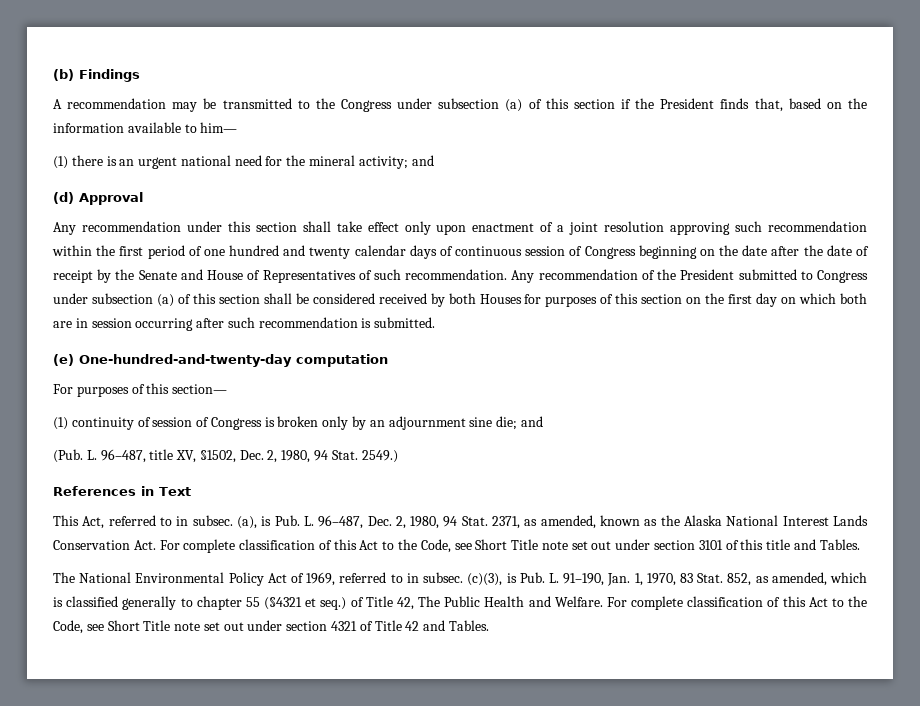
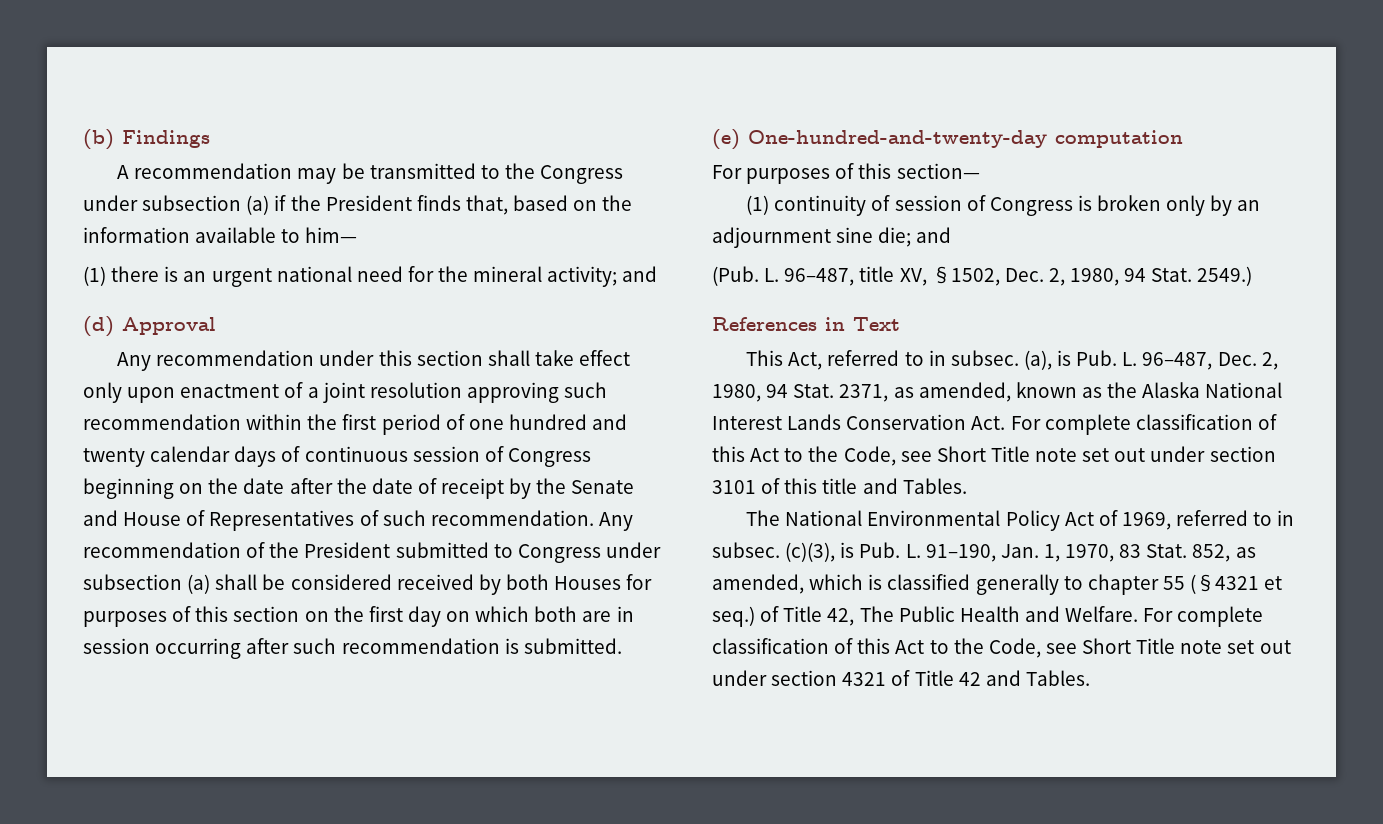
- A recommendation may be transmitted to the Congress under subsection (a) of this section if the President finds that, based on the information available to him—
+ A recommendation may be transmitted to the Congress under subsection (a) if the President finds that, based on the information available to him—
- Any recommendation of the President submitted to Congress under subsection (a) of this section shall be considered received by both Houses for purposes of this section on the first day on which both are in session occurring after such recommendation is submitted.
+ Any recommendation of the President submitted to Congress under subsection (a) shall be considered received by both Houses for purposes of this section on the first day on which both are in session occurring after such recommendation is submitted.

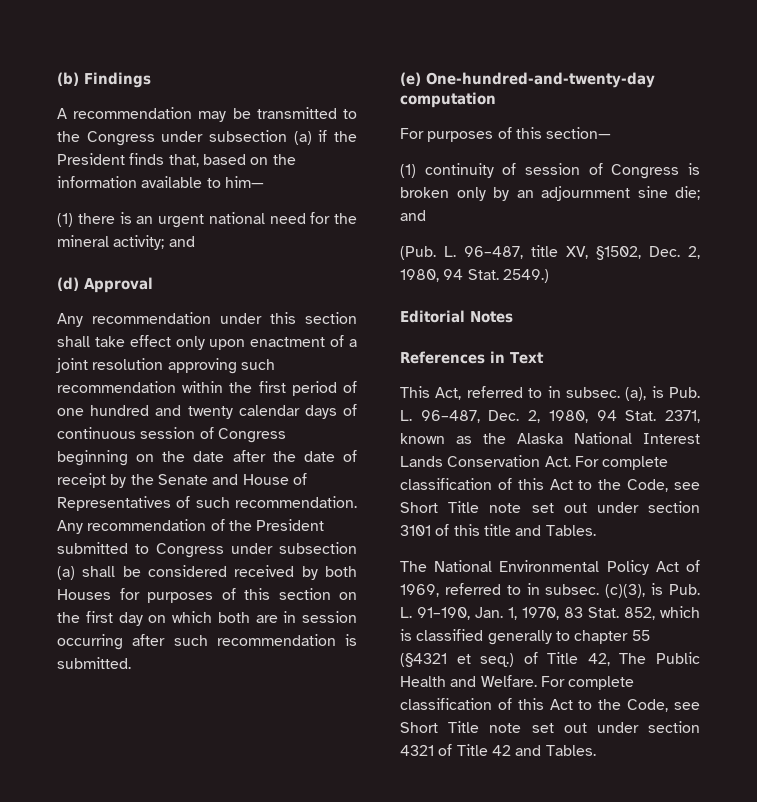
+ Editorial Notes
- 2371, as amended, known as the Alaska National Interest Lands Conservation Act. For complete classification of this Act to the Code, see Short Title note set out under section 3101 of this title and Tables.
+ 2371, known as the Alaska National Interest Lands Conservation Act. For complete classification of this Act to the Code, see Short Title note set out under section 3101 of this title and Tables.
- 852, as amended, which is classified generally to chapter 55 (§4321 et seq.) of Title 42, The Public Health and Welfare.
+ 852, which is classified generally to chapter 55 (§4321 et seq.) of Title 42, The Public Health and Welfare.

